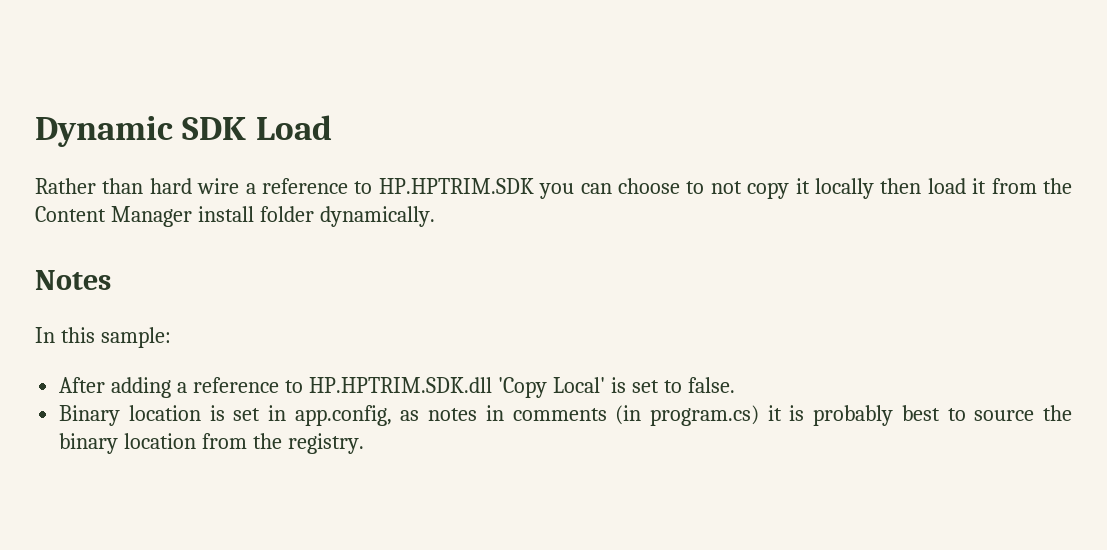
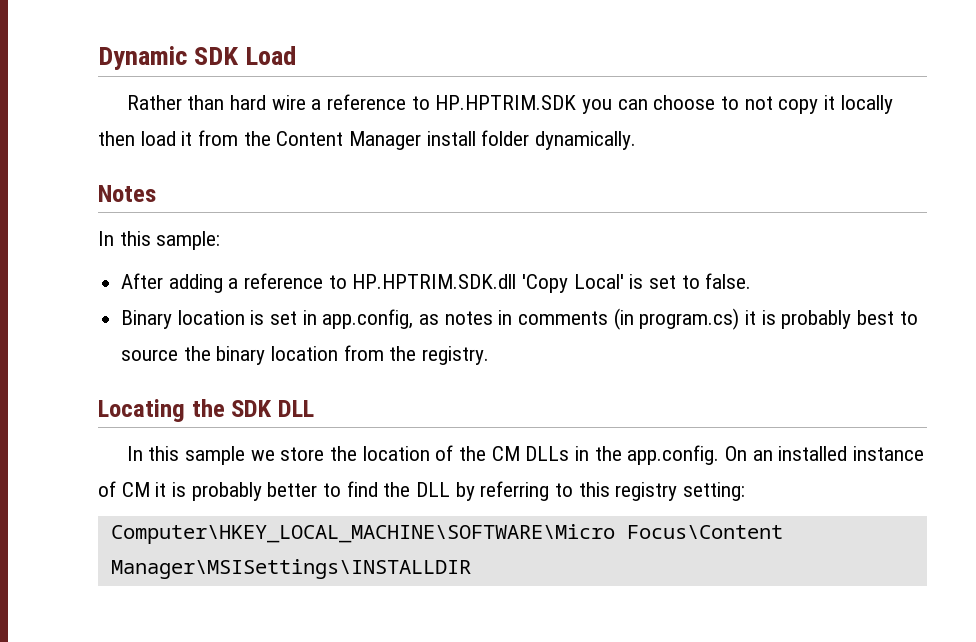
+ Locating the SDK DLL
+ In this sample we store the location of the CM DLLs in the app.config. On an installed instance of CM it is probably better to find the DLL by referring to this registry setting:
+ Computer\HKEY_LOCAL_MACHINE\SOFTWARE\Micro Focus\Content Manager\MSISettings\INSTALLDIR

